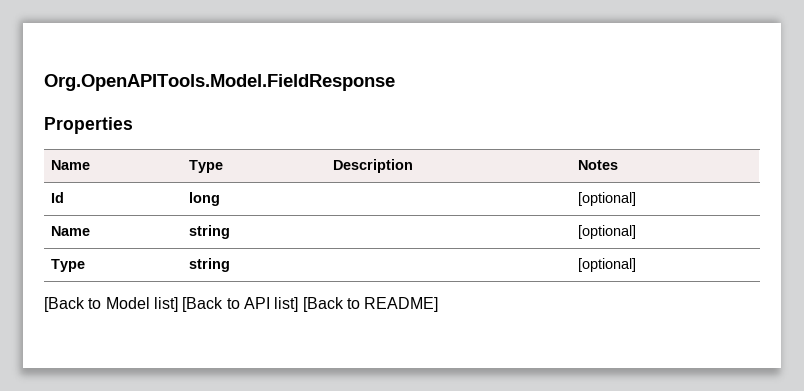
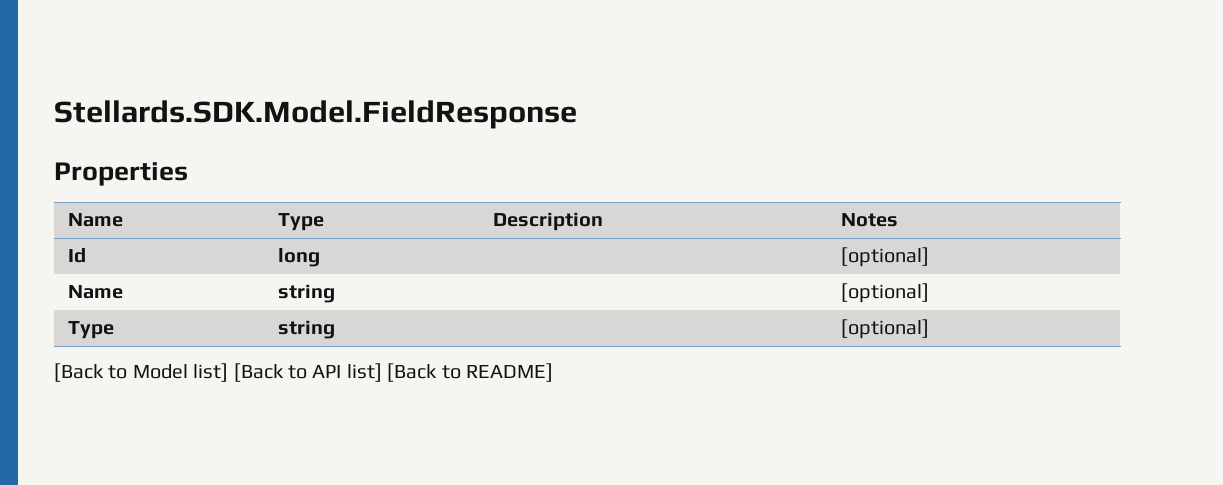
- Org.OpenAPITools.Model.FieldResponse
+ Stellards.SDK.Model.FieldResponse

